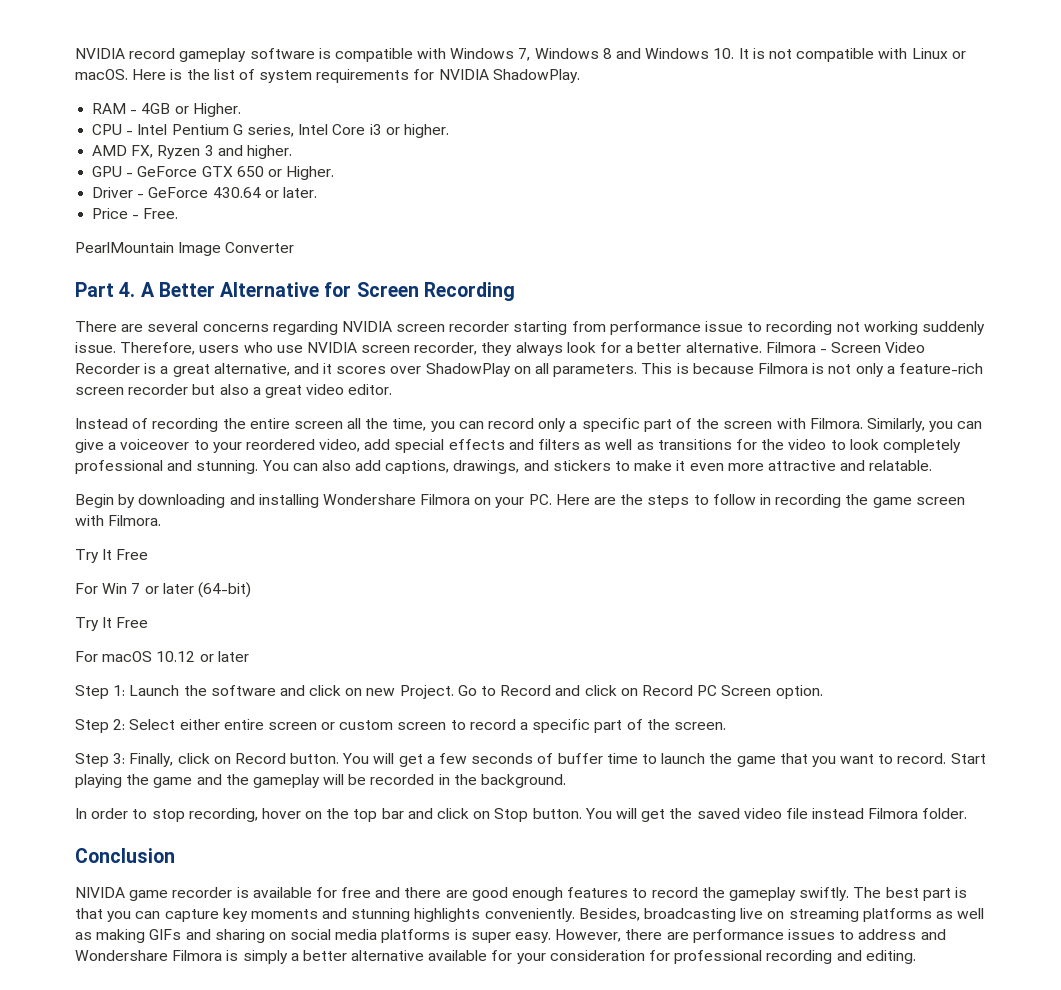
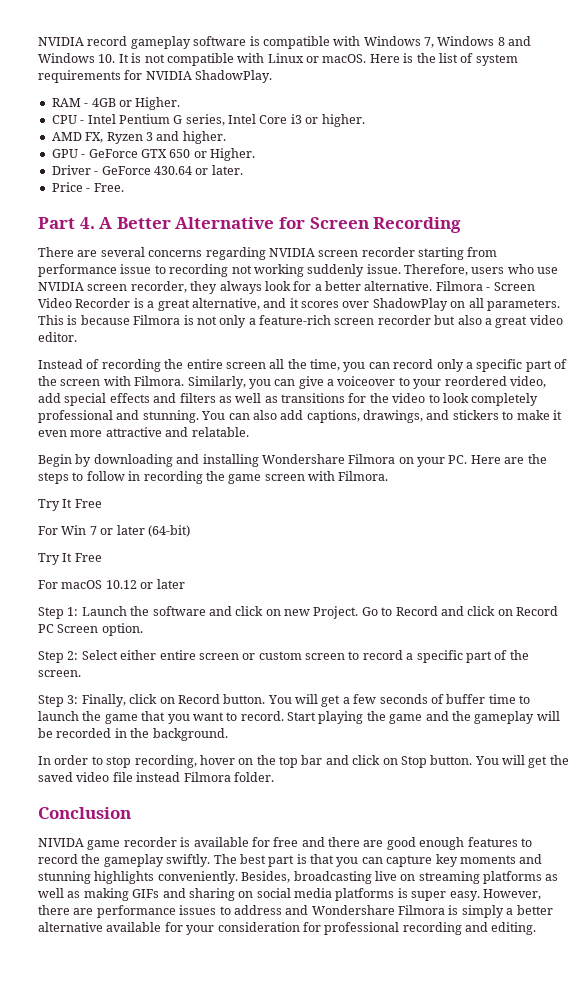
- PearlMountain Image Converter

